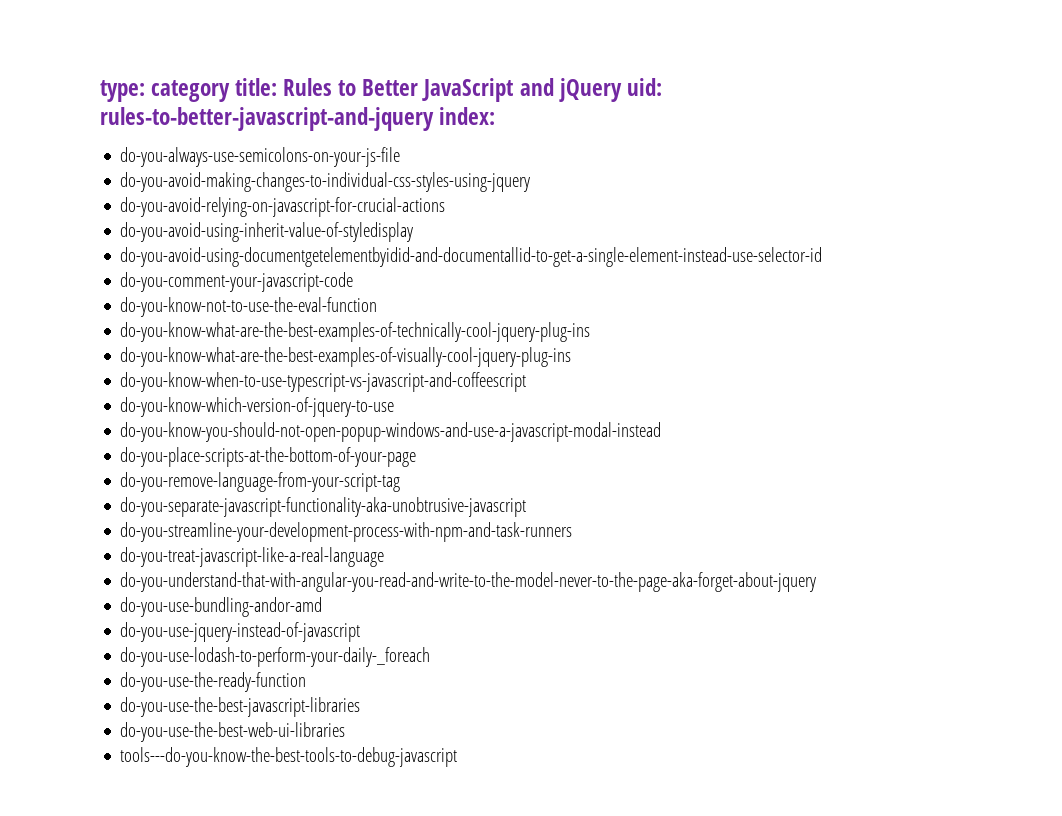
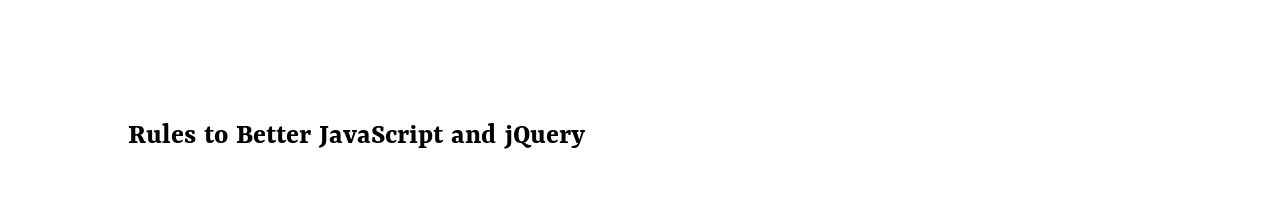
- type: category title: Rules to Better JavaScript and jQuery uid: rules-to-better-javascript-and-jquery index:
- do-you-always-use-semicolons-on-your-js-file
- do-you-avoid-making-changes-to-individual-css-styles-using-jquery
- do-you-avoid-relying-on-javascript-for-crucial-actions
- do-you-avoid-using-inherit-value-of-styledisplay
- do-you-avoid-using-documentgetelementbyidid-and-documentallid-to-get-a-single-element-instead-use-selector-id
- do-you-comment-your-javascript-code
- do-you-know-not-to-use-the-eval-function
- do-you-know-what-are-the-best-examples-of-technically-cool-jquery-plug-ins
- do-you-know-what-are-the-best-examples-of-visually-cool-jquery-plug-ins
- do-you-know-when-to-use-typescript-vs-javascript-and-coffeescript
- do-you-know-which-version-of-jquery-to-use
- do-you-know-you-should-not-open-popup-windows-and-use-a-javascript-modal-instead
- do-you-place-scripts-at-the-bottom-of-your-page
- do-you-remove-language-from-your-script-tag
- do-you-separate-javascript-functionality-aka-unobtrusive-javascript
- do-you-streamline-your-development-process-with-npm-and-task-runners
- do-you-treat-javascript-like-a-real-language
- do-you-understand-that-with-angular-you-read-and-write-to-the-model-never-to-the-page-aka-forget-about-jquery
- do-you-use-bundling-andor-amd
- do-you-use-jquery-instead-of-javascript
- do-you-use-lodash-to-perform-your-daily-_foreach
- do-you-use-the-ready-function
- do-you-use-the-best-javascript-libraries
- do-you-use-the-best-web-ui-libraries
- tools---do-you-know-the-best-tools-to-debug-javascript
+ Rules to Better JavaScript and jQuery

